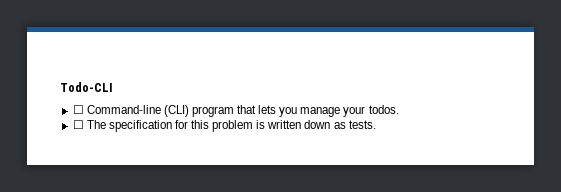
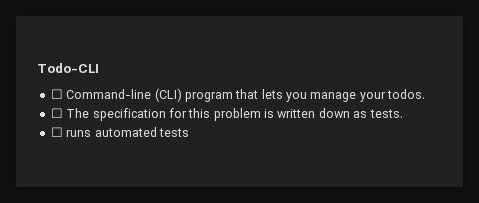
+ ☐ runs automated tests

